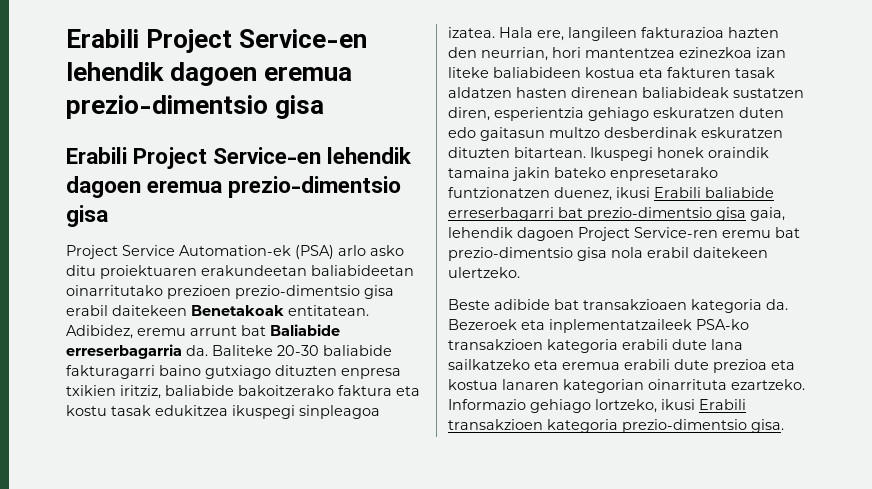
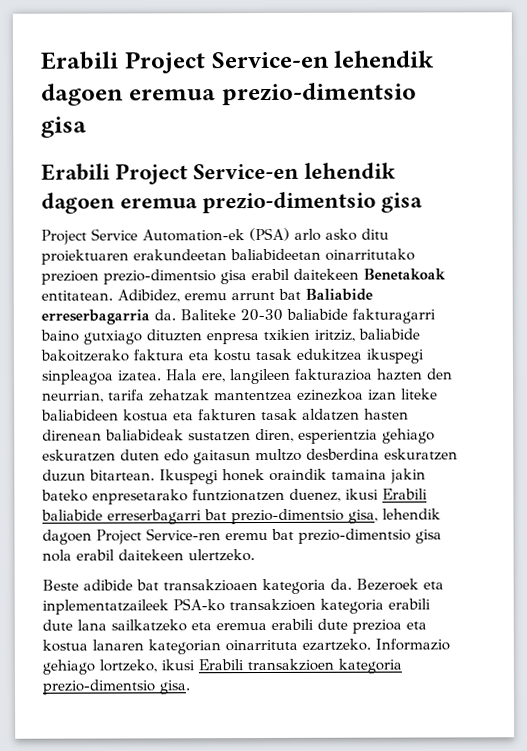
- Hala ere, langileen fakturazioa hazten den neurrian, hori mantentzea ezinezkoa izan liteke baliabideen kostua eta fakturen tasak aldatzen hasten direnean baliabideak sustatzen diren, esperientzia gehiago eskuratzen duten edo gaitasun multzo desberdinak eskuratzen dituzten bitartean.
+ Hala ere, langileen fakturazioa hazten den neurrian, tarifa zehatzak mantentzea ezinezkoa izan liteke baliabideen kostua eta fakturen tasak aldatzen hasten direnean baliabideak sustatzen diren, esperientzia gehiago eskuratzen duten edo gaitasun multzo desberdina eskuratzen duzun bitartean.
- Ikuspegi honek oraindik tamaina jakin bateko enpresetarako funtzionatzen duenez, ikusi Erabili baliabide erreserbagarri bat prezio-dimentsio gisa gaia, lehendik dagoen Project Service-ren eremu bat prezio-dimentsio gisa nola erabil daitekeen ulertzeko.
+ Ikuspegi honek oraindik tamaina jakin bateko enpresetarako funtzionatzen duenez, ikusi Erabili baliabide erreserbagarri bat prezio-dimentsio gisa, lehendik dagoen Project Service-ren eremu bat prezio-dimentsio gisa nola erabil daitekeen ulertzeko.

